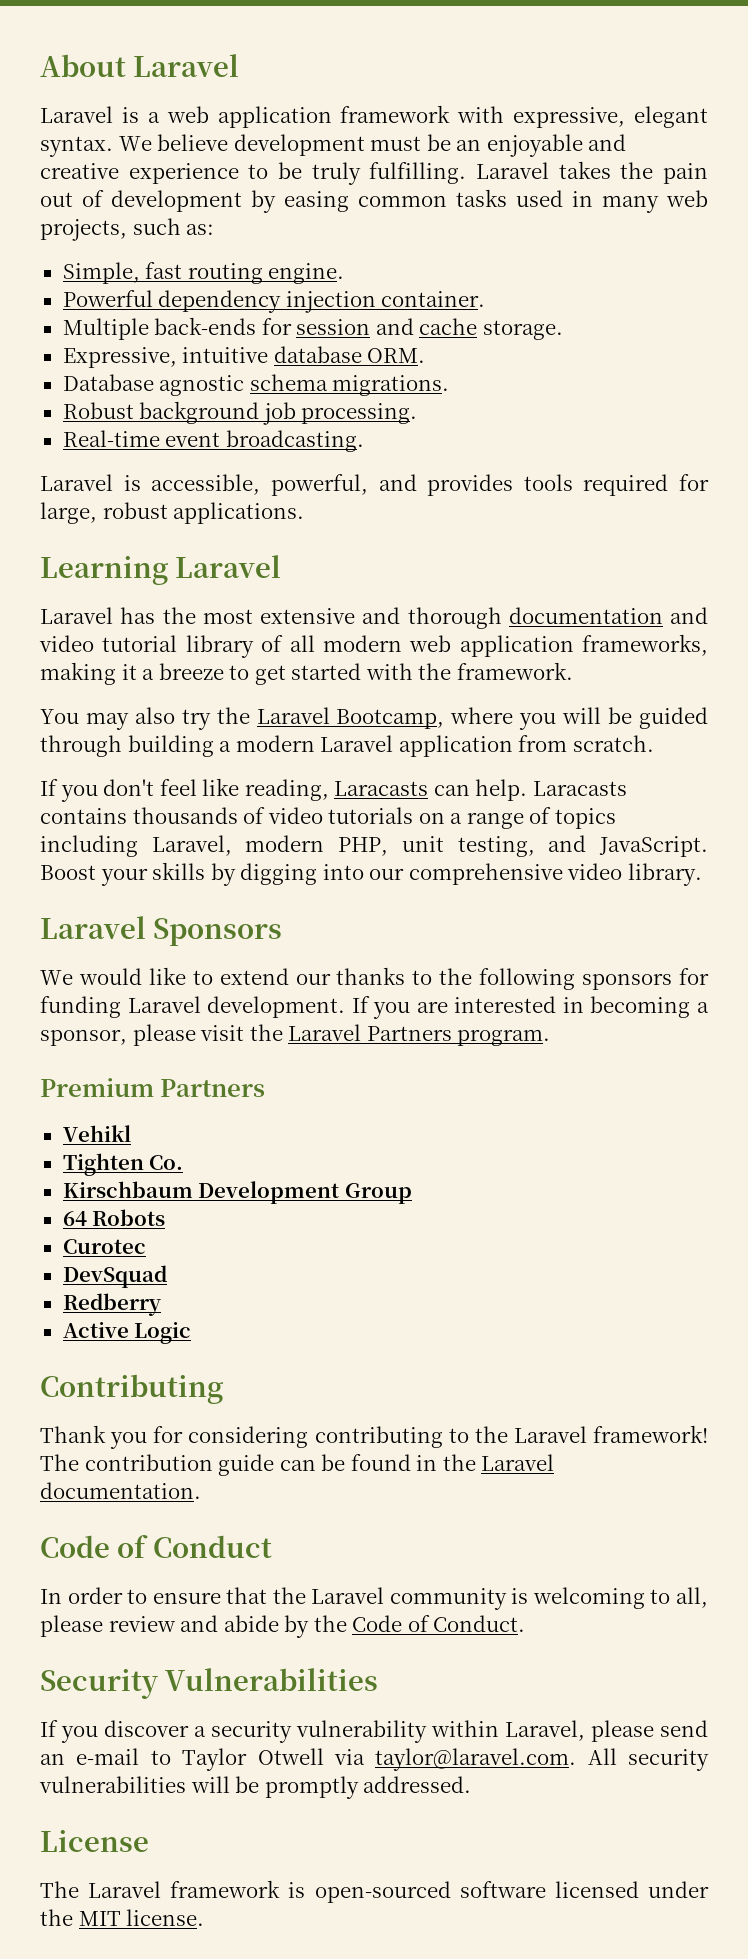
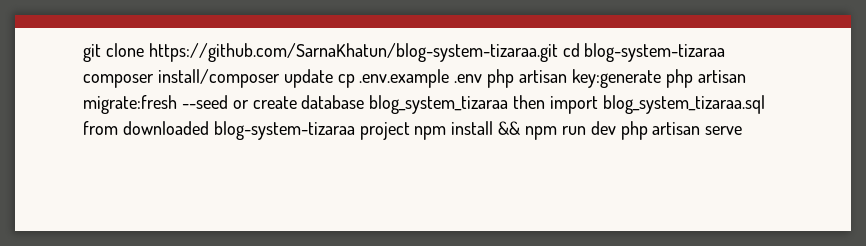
- About Laravel
- Laravel is a web application framework with expressive, elegant syntax. We believe development must be an enjoyable and creative experience to be truly fulfilling. Laravel takes the pain out of development by easing common tasks used in many web projects, such as:
- Simple, fast routing engine.
- Powerful dependency injection container.
- Multiple back-ends for session and cache storage.
- Expressive, intuitive database ORM.
- Database agnostic schema migrations.
- Robust background job processing.
- Real-time event broadcasting.
- Laravel is accessible, powerful, and provides tools required for large, robust applications.
- Learning Laravel
- Laravel has the most extensive and thorough documentation and video tutorial library of all modern web application frameworks, making it a breeze to get started with the framework.
- You may also try the Laravel Bootcamp, where you will be guided through building a modern Laravel application from scratch.
- If you don't feel like reading, Laracasts can help. Laracasts contains thousands of video tutorials on a range of topics including Laravel, modern PHP, unit testing, and JavaScript. Boost your skills by digging into our comprehensive video library.
- Laravel Sponsors
- We would like to extend our thanks to the following sponsors for funding Laravel development. If you are interested in becoming a sponsor, please visit the Laravel Partners program.
- Premium Partners
- Vehikl
- Tighten Co.
- Kirschbaum Development Group
- 64 Robots
- Curotec
- DevSquad
- Redberry
- Active Logic
- Contributing
- Thank you for considering contributing to the Laravel framework! The contribution guide can be found in the Laravel documentation.
- Code of Conduct
- In order to ensure that the Laravel community is welcoming to all, please review and abide by the Code of Conduct.
- Security Vulnerabilities
- If you discover a security vulnerability within Laravel, please send an e-mail to Taylor Otwell via taylor@laravel.com. All security vulnerabilities will be promptly addressed.
- License
- The Laravel framework is open-sourced software licensed under the MIT license.
+ git clone https://github.com/SarnaKhatun/blog-system-tizaraa.git cd blog-system-tizaraa composer install/composer update cp .env.example .env php artisan key:generate php artisan migrate:fresh --seed or create database blog_system_tizaraa then import blog_system_tizaraa.sql from downloaded blog-system-tizaraa project npm install && npm run dev php artisan serve

